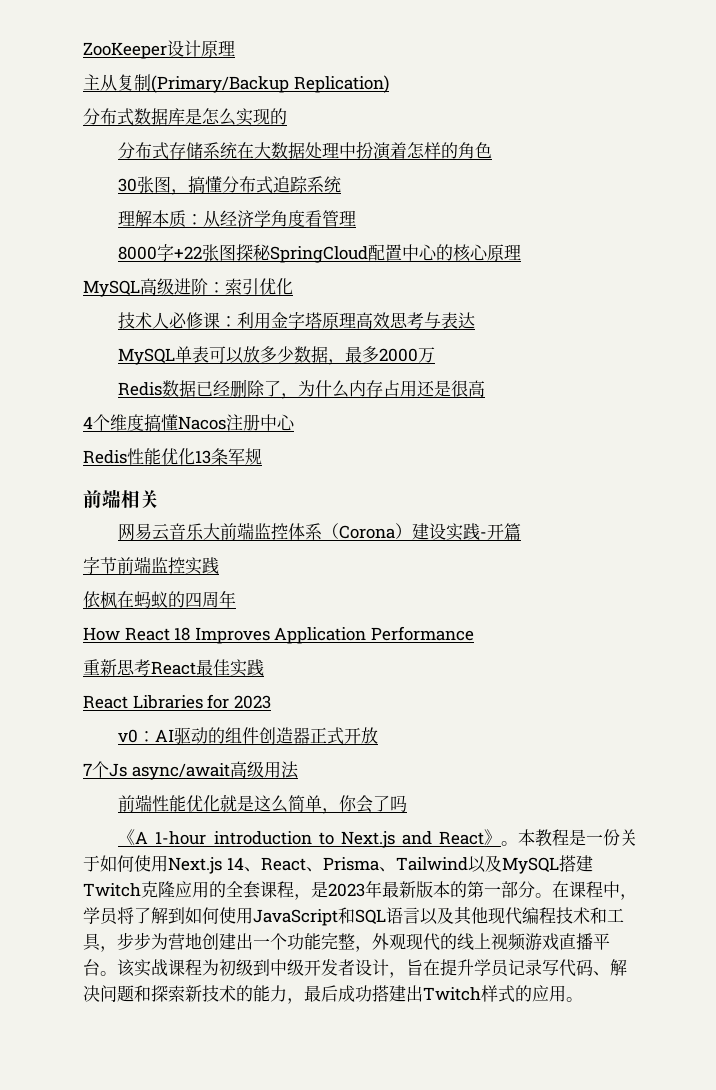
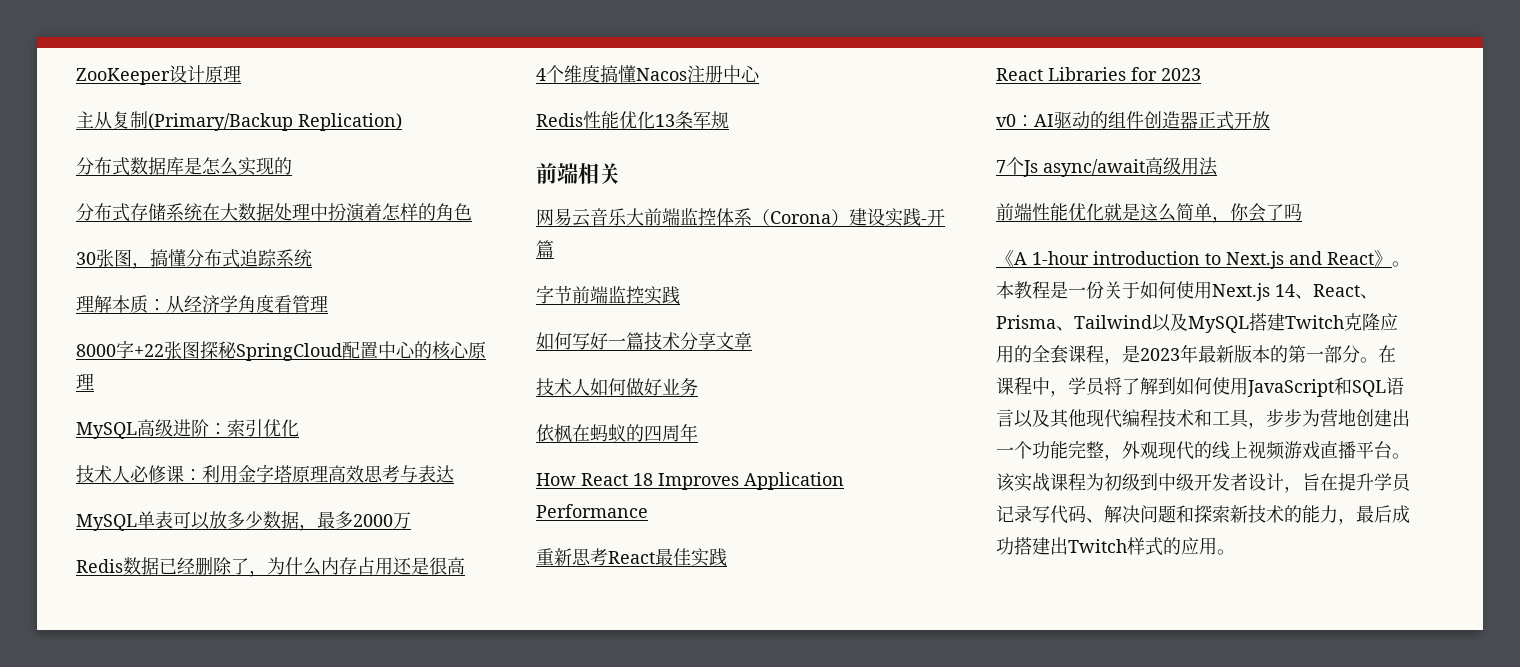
+ 如何写好一篇技术分享文章
+ 技术人如何做好业务

